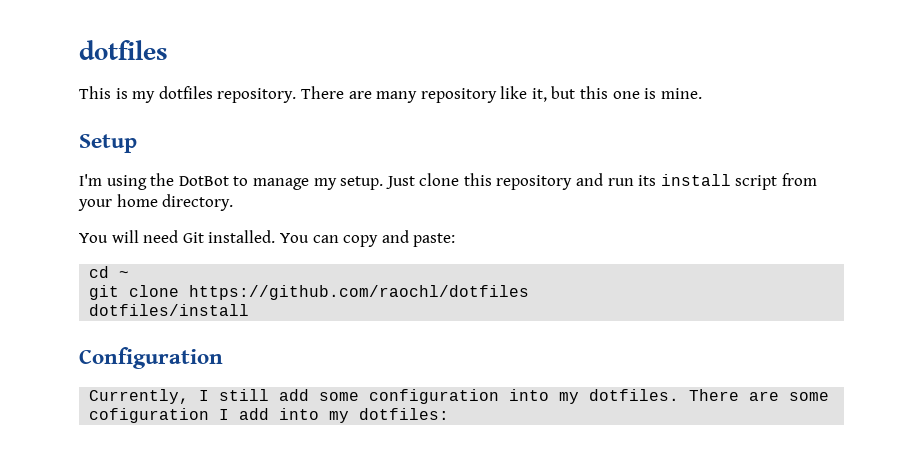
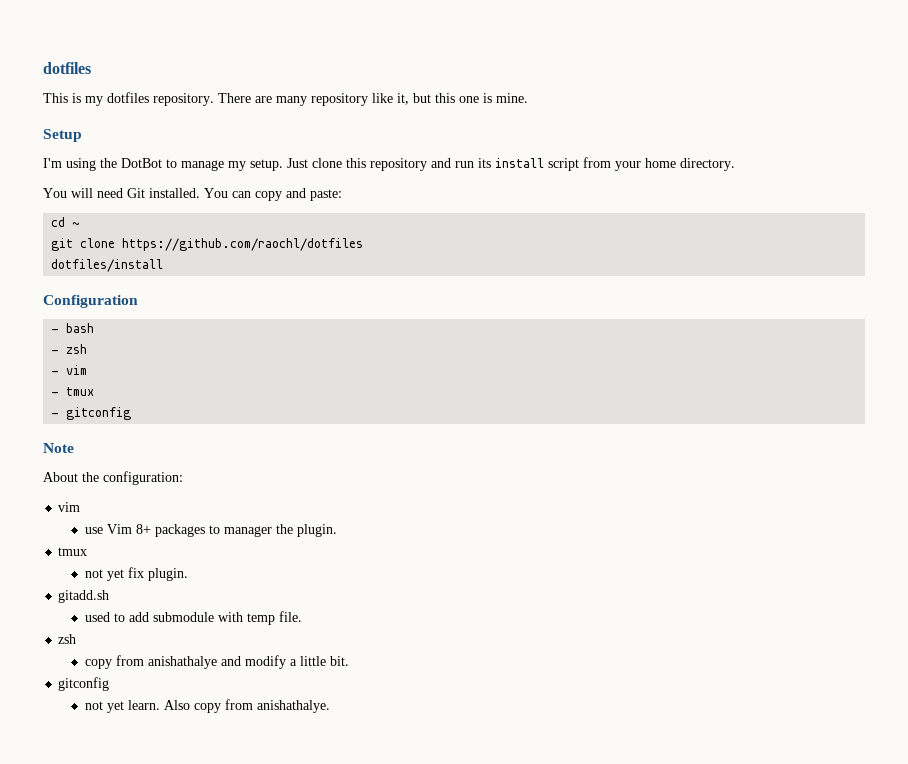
- Currently, I still add some configuration into my dotfiles. There are some cofiguration I add into my dotfiles:
+ - bash
+ - zsh
+ - vim
+ - tmux
+ - gitconfig
+ Note
+ About the configuration:
+ vim
+ use Vim 8+ packages to manager the plugin.
+ tmux
+ not yet fix plugin.
+ gitadd.sh
+ used to add submodule with temp file.
+ zsh
+ copy from anishathalye and modify a little bit.
+ gitconfig
+ not yet learn. Also copy from anishathalye.

